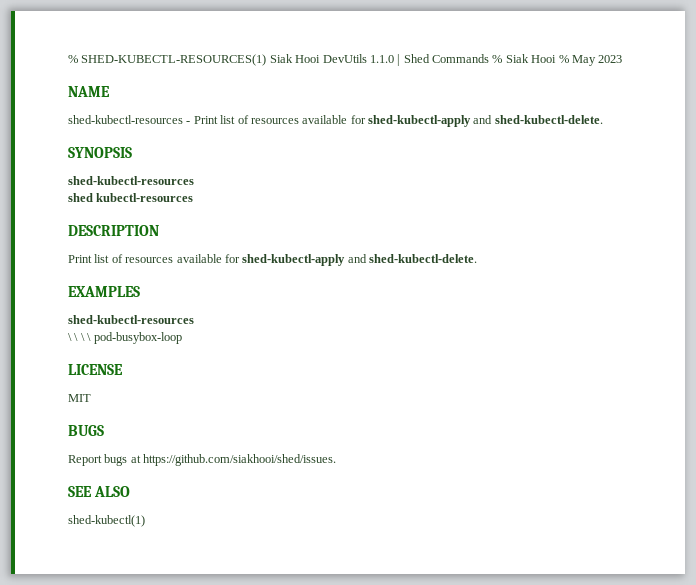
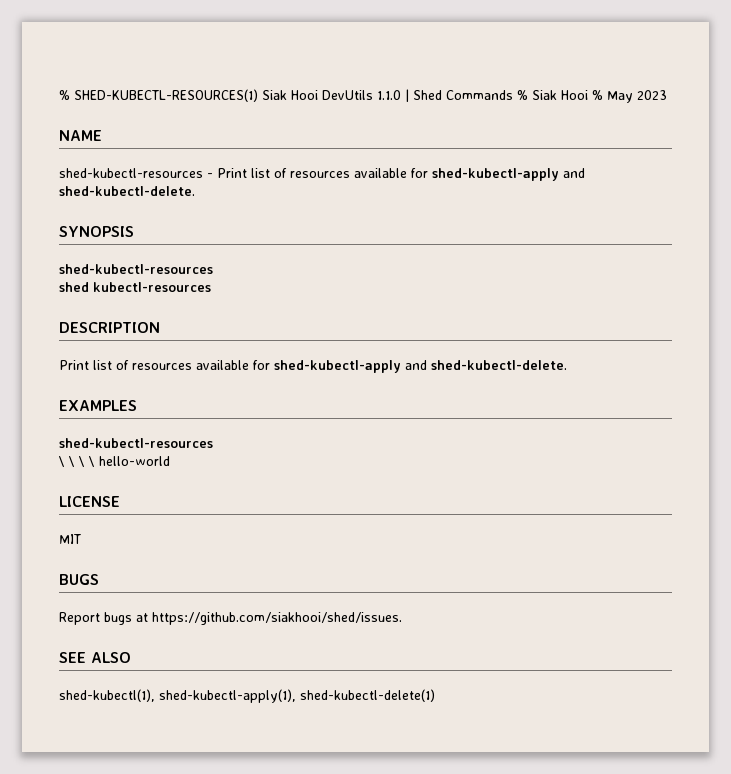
- \ \ \ \ pod-busybox-loop
+ \ \ \ \ hello-world
- shed-kubectl(1)
+ shed-kubectl(1), shed-kubectl-apply(1), shed-kubectl-delete(1)

